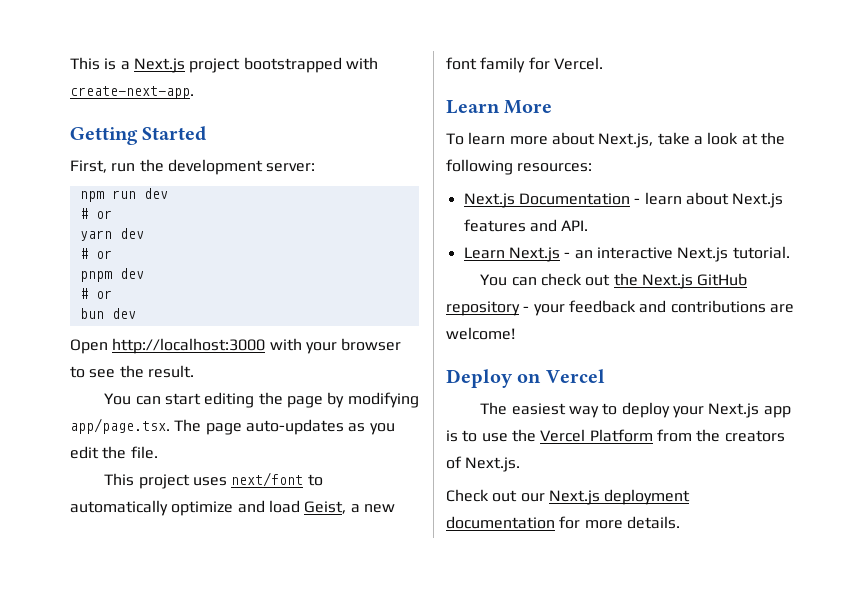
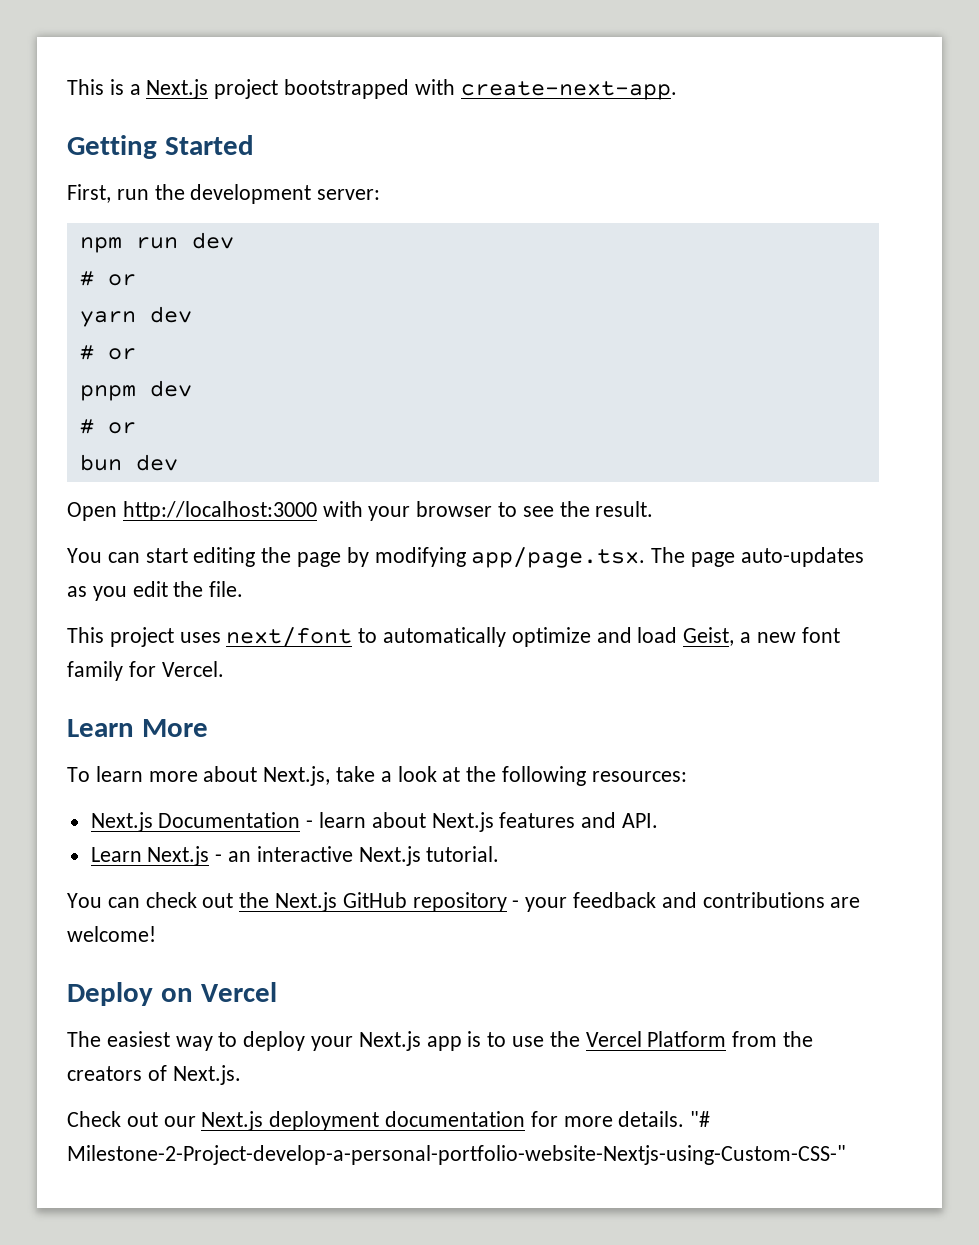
+ "# Milestone-2-Project-develop-a-personal-portfolio-website-Nextjs-using-Custom-CSS-"

